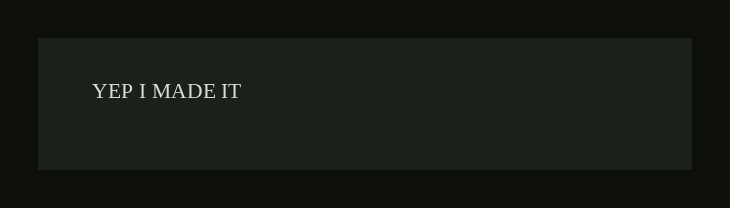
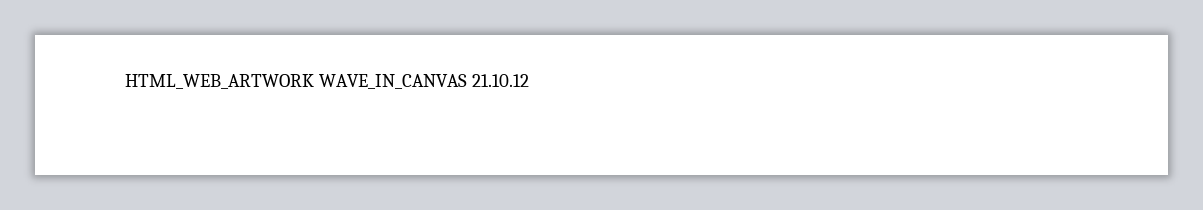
- YEP I MADE IT
+ HTML_WEB_ARTWORK WAVE_IN_CANVAS 21.10.12

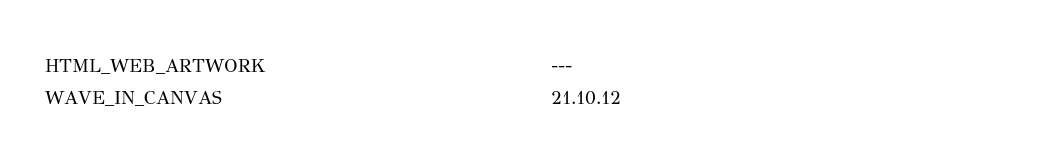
- HTML_WEB_ARTWORK WAVE_IN_CANVAS 21.10.12
+ HTML_WEB_ARTWORK
+ WAVE_IN_CANVAS
+ ---
+ 21.10.12

